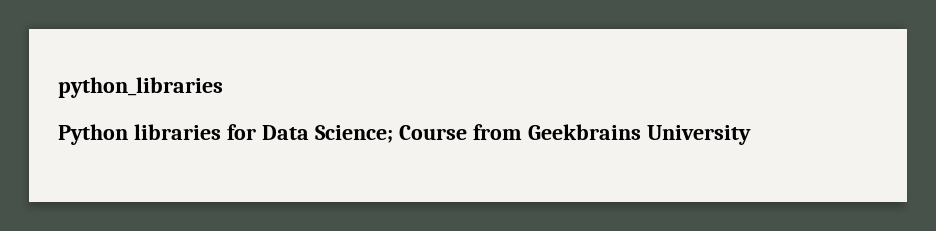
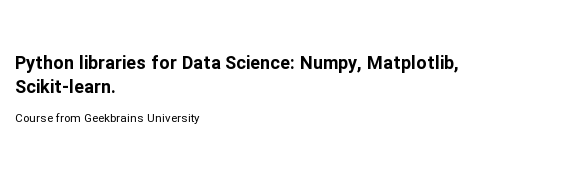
- python_libraries
- Python libraries for Data Science; Course from Geekbrains University
+ Python libraries for Data Science: Numpy, Matplotlib, Scikit-learn.
+ Course from Geekbrains University

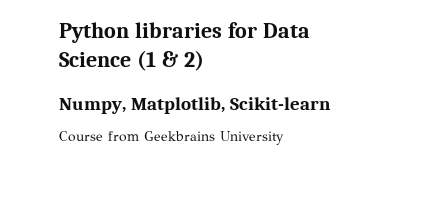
- Python libraries for Data Science: Numpy, Matplotlib, Scikit-learn.
+ Python libraries for Data Science (1 & 2)
+ Numpy, Matplotlib, Scikit-learn

